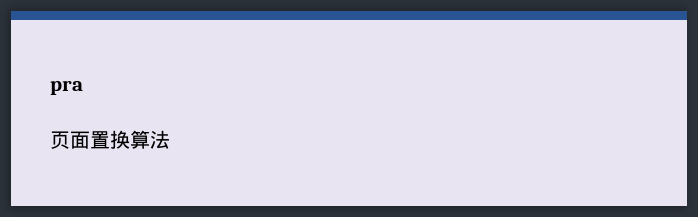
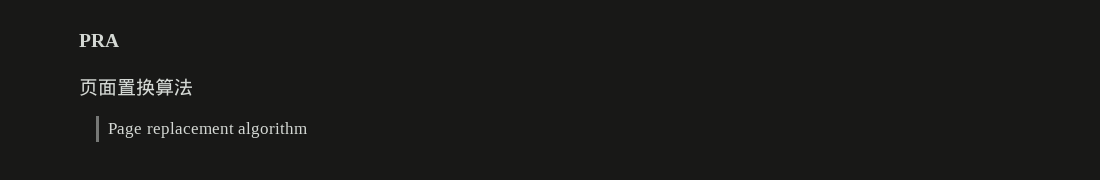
- pra
+ PRA
+ Page replacement algorithm

